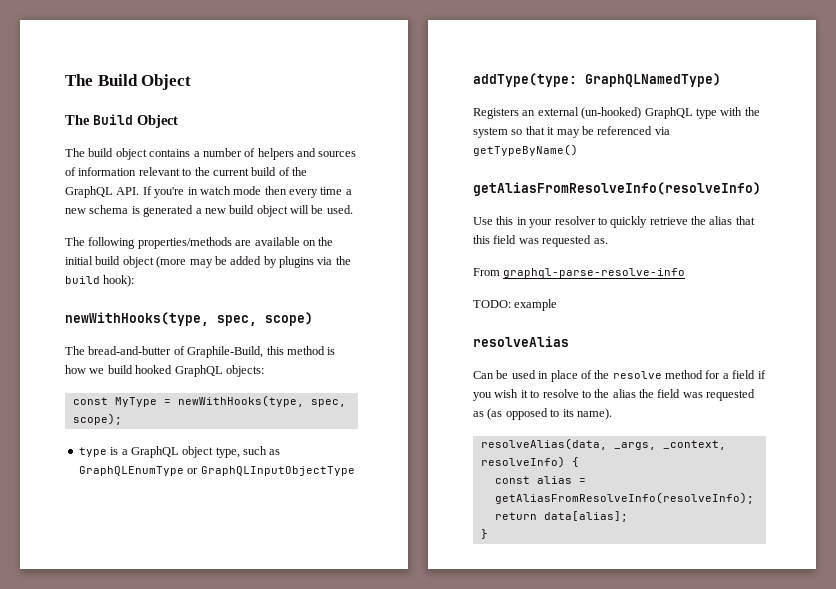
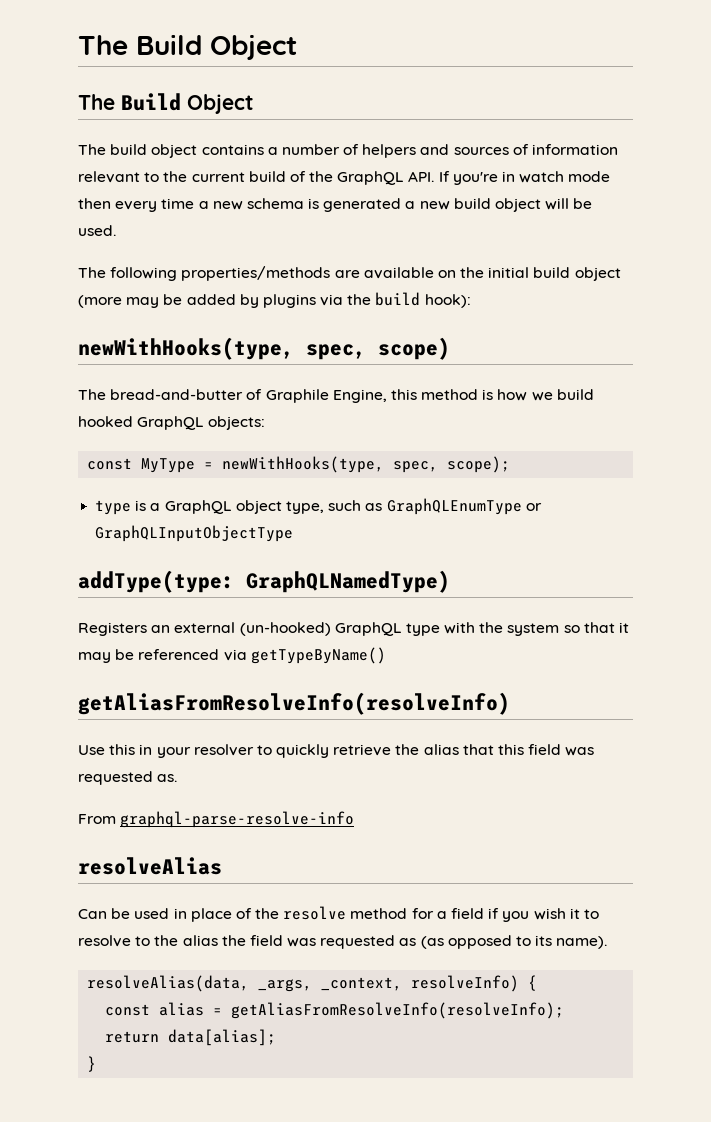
- The bread-and-butter of Graphile-Build, this method is how we build hooked GraphQL objects:
+ The bread-and-butter of Graphile Engine, this method is how we build hooked GraphQL objects:
- TODO: example

